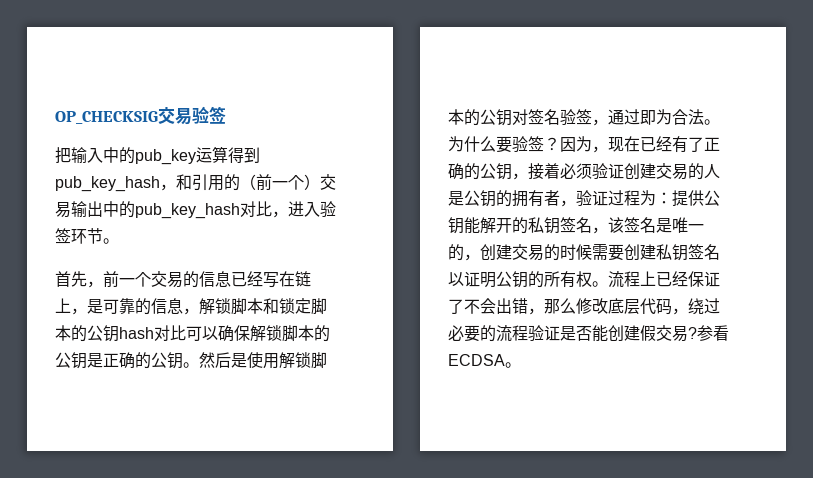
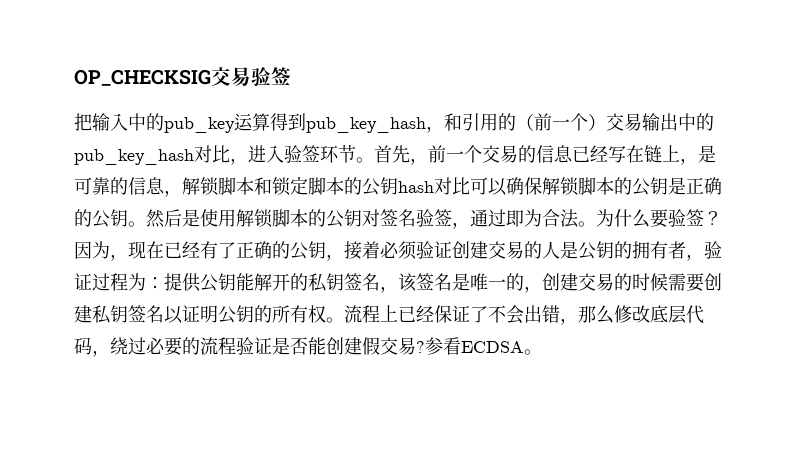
- 把输入中的pub_key运算得到pub_key_hash，和引用的（前一个）交易输出中的pub_key_hash对比，进入验签环节。
- 首先，前一个交易的信息已经写在链上，是可靠的信息，解锁脚本和锁定脚本的公钥hash对比可以确保解锁脚本的公钥是正确的公钥。
+ 把输入中的pub_key运算得到pub_key_hash，和引用的（前一个）交易输出中的pub_key_hash对比，进入验签环节。首先，前一个交易的信息已经写在链上，是可靠的信息，解锁脚本和锁定脚本的公钥hash对比可以确保解锁脚本的公钥是正确的公钥。

